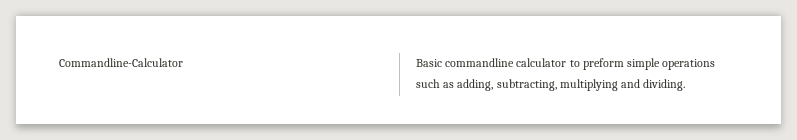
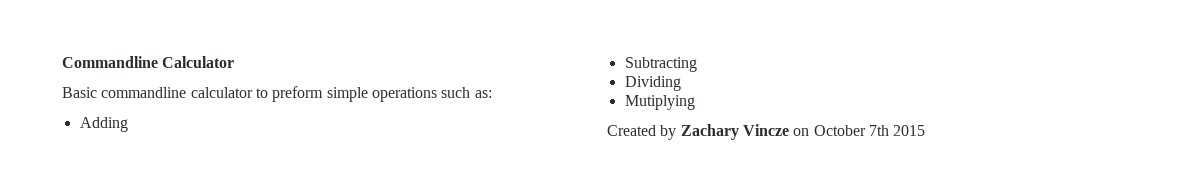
- Commandline-Calculator
+ Commandline Calculator
- Basic commandline calculator to preform simple operations such as adding, subtracting, multiplying and dividing.
+ Basic commandline calculator to preform simple operations such as:
+ Adding
+ Subtracting
+ Dividing
+ Mutiplying
+ Created by Zachary Vincze on October 7th 2015

